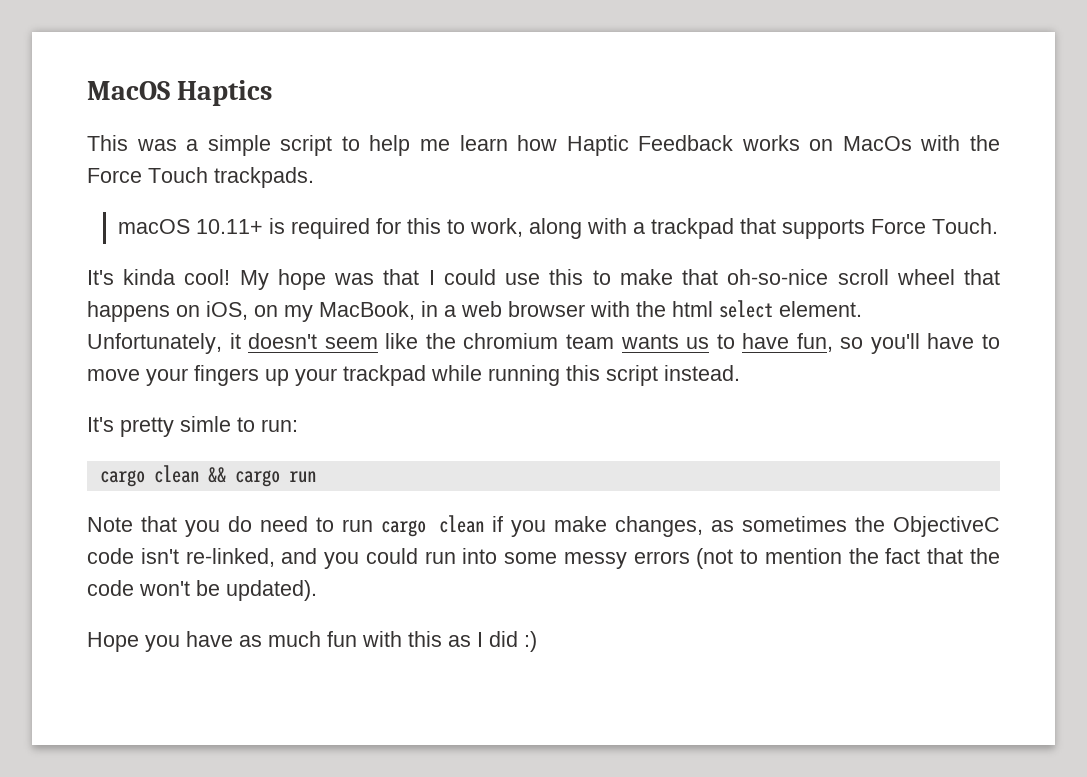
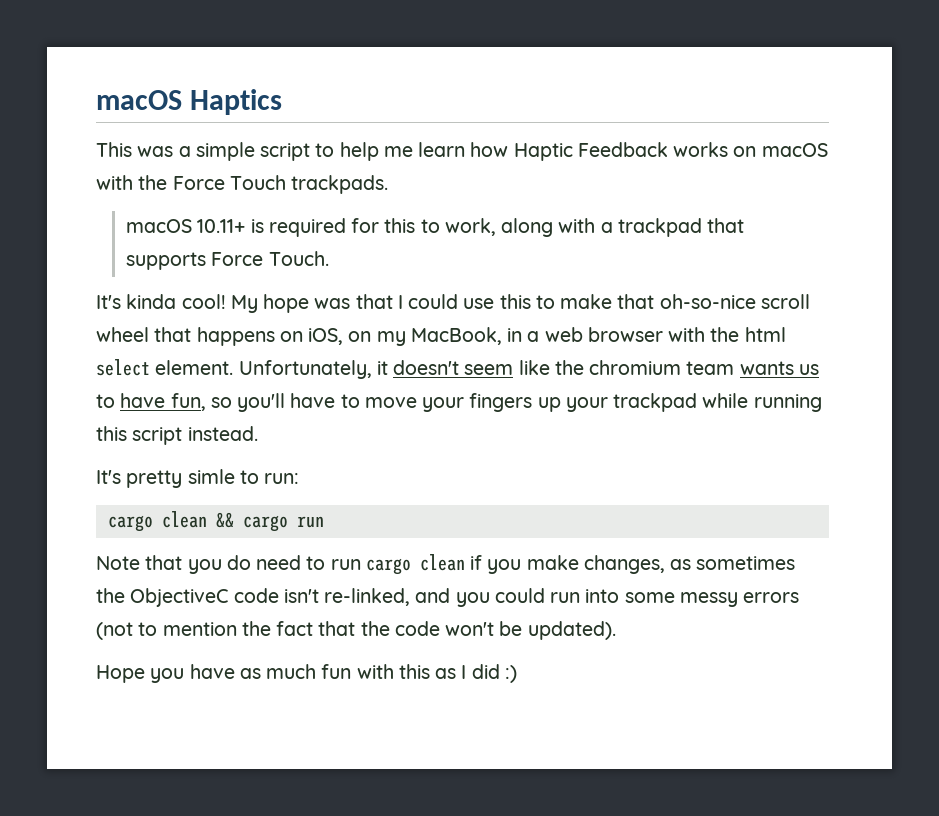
- MacOS Haptics
+ macOS Haptics
- This was a simple script to help me learn how Haptic Feedback works on MacOs with the Force Touch trackpads.
+ This was a simple script to help me learn how Haptic Feedback works on macOS with the Force Touch trackpads.

